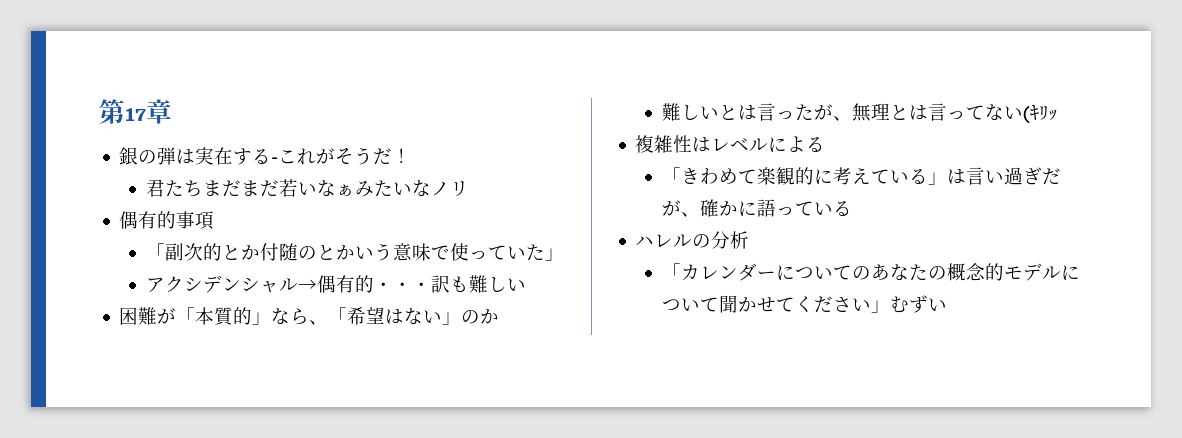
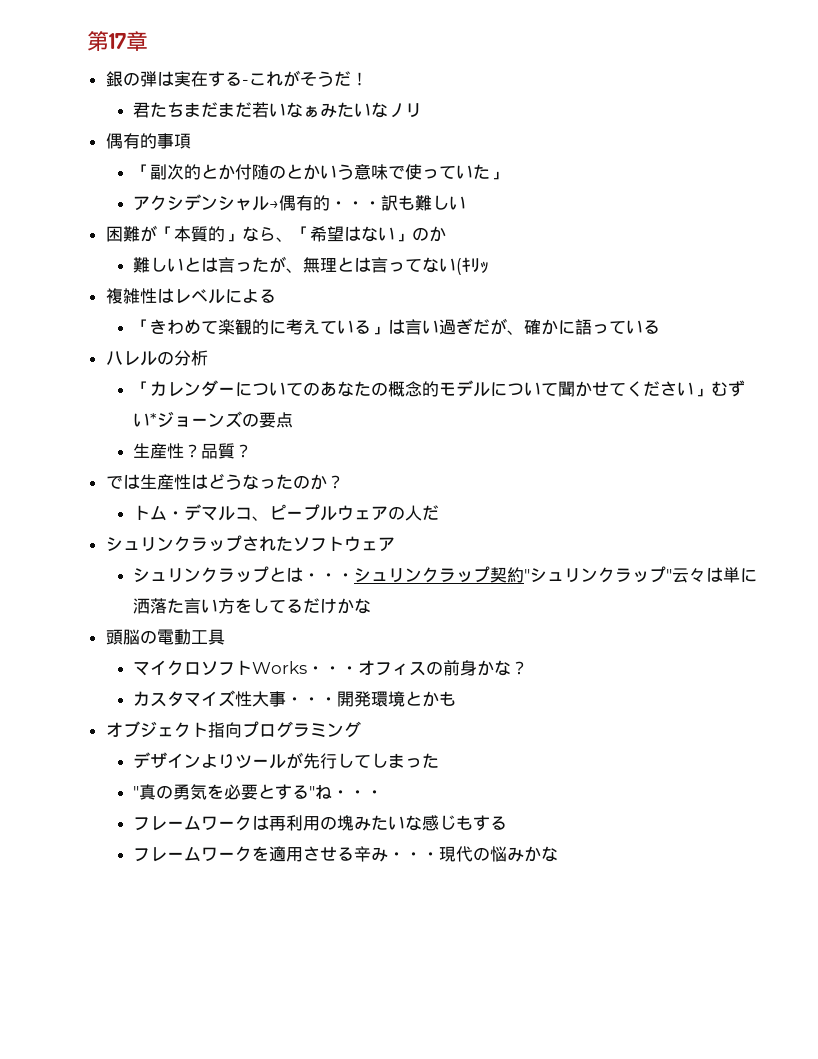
- 「カレンダーについてのあなたの概念的モデルについて聞かせてください」むずい
+ 「カレンダーについてのあなたの概念的モデルについて聞かせてください」むずい*ジョーンズの要点
+ 生産性？品質？
+ では生産性はどうなったのか？
+ トム・デマルコ、ピープルウェアの人だ
+ シュリンクラップされたソフトウェア
+ シュリンクラップとは・・・シュリンクラップ契約"シュリンクラップ"云々は単に洒落た言い方をしてるだけかな
+ 頭脳の電動工具
+ マイクロソフトWorks・・・オフィスの前身かな？
+ カスタマイズ性大事・・・開発環境とかも
+ オブジェクト指向プログラミング
+ デザインよりツールが先行してしまった
+ "真の勇気を必要とする"ね・・・
+ フレームワークは再利用の塊みたいな感じもする
+ フレームワークを適用させる辛み・・・現代の悩みかな

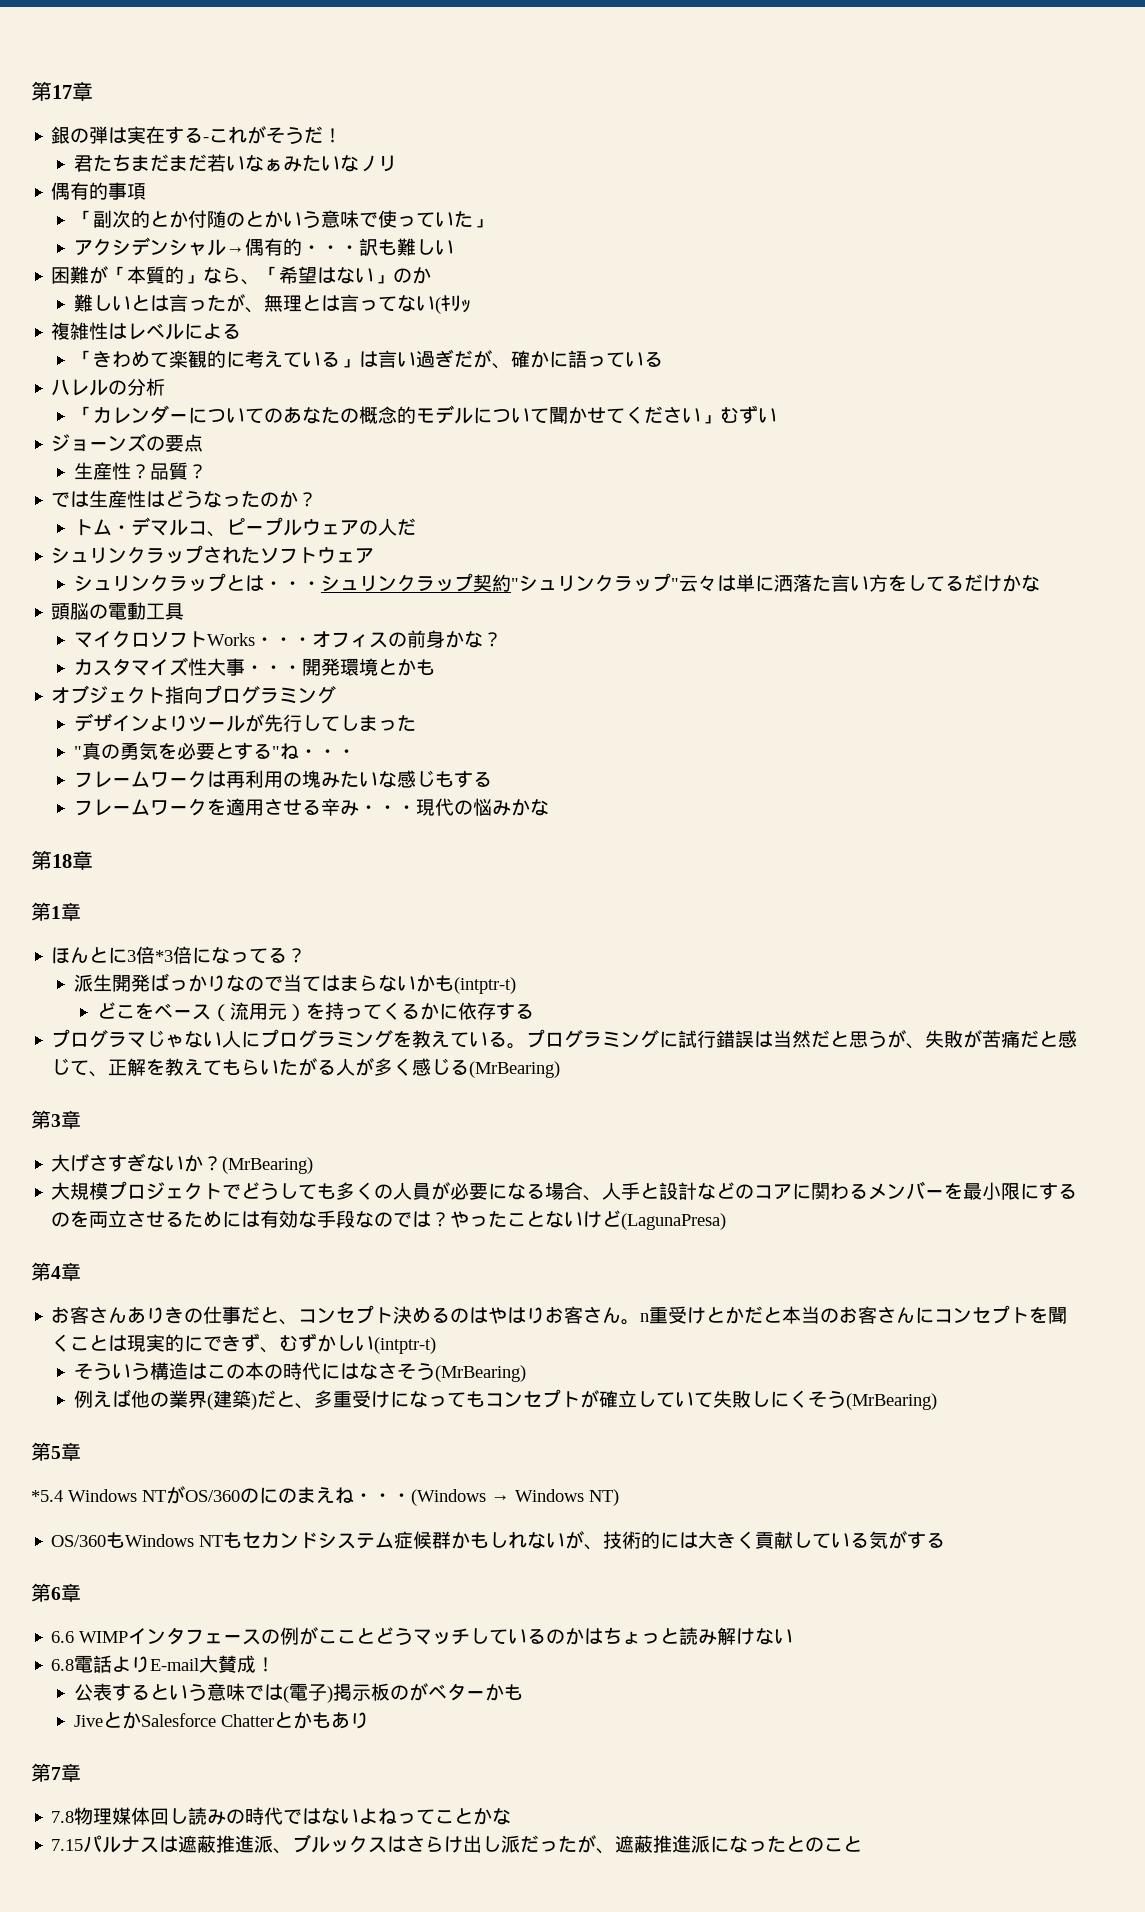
- 「カレンダーについてのあなたの概念的モデルについて聞かせてください」むずい*ジョーンズの要点
+ 「カレンダーについてのあなたの概念的モデルについて聞かせてください」むずい
+ ジョーンズの要点
+ 第18章
+ 第1章
+ ほんとに3倍*3倍になってる？
+ 派生開発ばっかりなので当てはまらないかも(intptr-t)
+ どこをベース（流用元）を持ってくるかに依存する
+ プログラマじゃない人にプログラミングを教えている。プログラミングに試行錯誤は当然だと思うが、失敗が苦痛だと感じて、正解を教えてもらいたがる人が多く感じる(MrBearing)
+ 第3章
+ 大げさすぎないか？(MrBearing)
+ 大規模プロジェクトでどうしても多くの人員が必要になる場合、人手と設計などのコアに関わるメンバーを最小限にするのを両立させるためには有効な手段なのでは？やったことないけど(LagunaPresa)
+ 第4章
+ お客さんありきの仕事だと、コンセプト決めるのはやはりお客さん。n重受けとかだと本当のお客さんにコンセプトを聞くことは現実的にできず、むずかしい(intptr-t)
+ そういう構造はこの本の時代にはなさそう(MrBearing)
+ 例えば他の業界(建築)だと、多重受けになってもコンセプトが確立していて失敗しにくそう(MrBearing)
+ 第5章
+ *5.4 Windows NTがOS/360のにのまえね・・・(Windows → Windows NT)
+ OS/360もWindows NTもセカンドシステム症候群かもしれないが、技術的には大きく貢献している気がする
+ 第6章
+ 6.6 WIMPインタフェースの例がこことどうマッチしているのかはちょっと読み解けない
+ 6.8電話よりE-mail大賛成！
+ 公表するという意味では(電子)掲示板のがベターかも
+ JiveとかSalesforce Chatterとかもあり
+ 第7章
+ 7.8物理媒体回し読みの時代ではないよねってことかな
+ 7.15パルナスは遮蔽推進派、ブルックスはさらけ出し派だったが、遮蔽推進派になったとのこと

